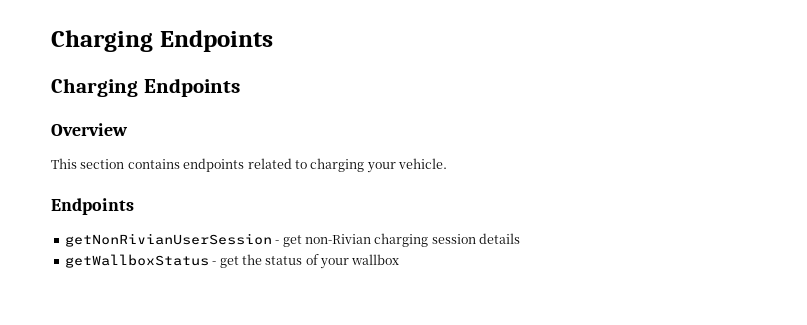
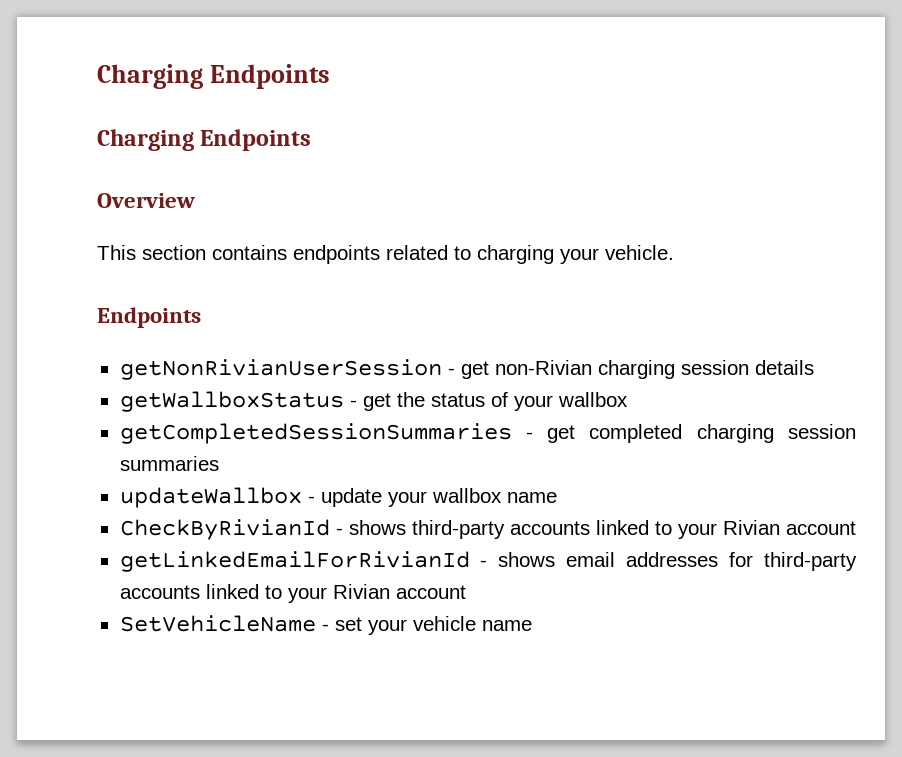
+ getCompletedSessionSummaries - get completed charging session summaries
+ updateWallbox - update your wallbox name
+ CheckByRivianId - shows third-party accounts linked to your Rivian account
+ getLinkedEmailForRivianId - shows email addresses for third-party accounts linked to your Rivian account
+ SetVehicleName - set your vehicle name

